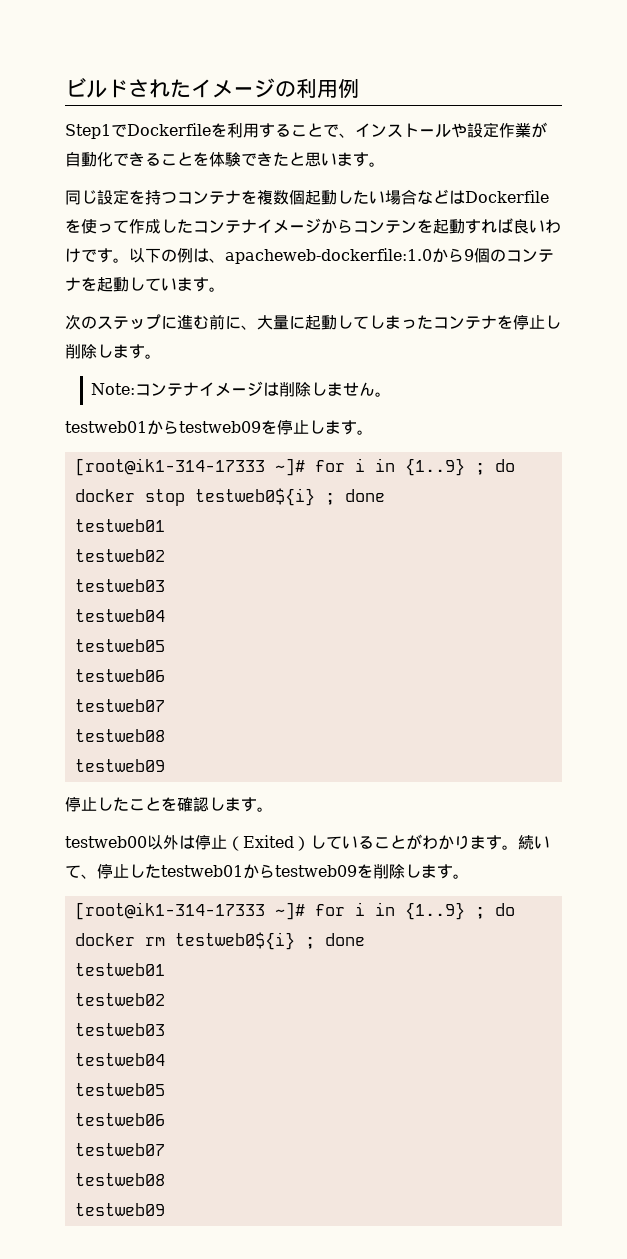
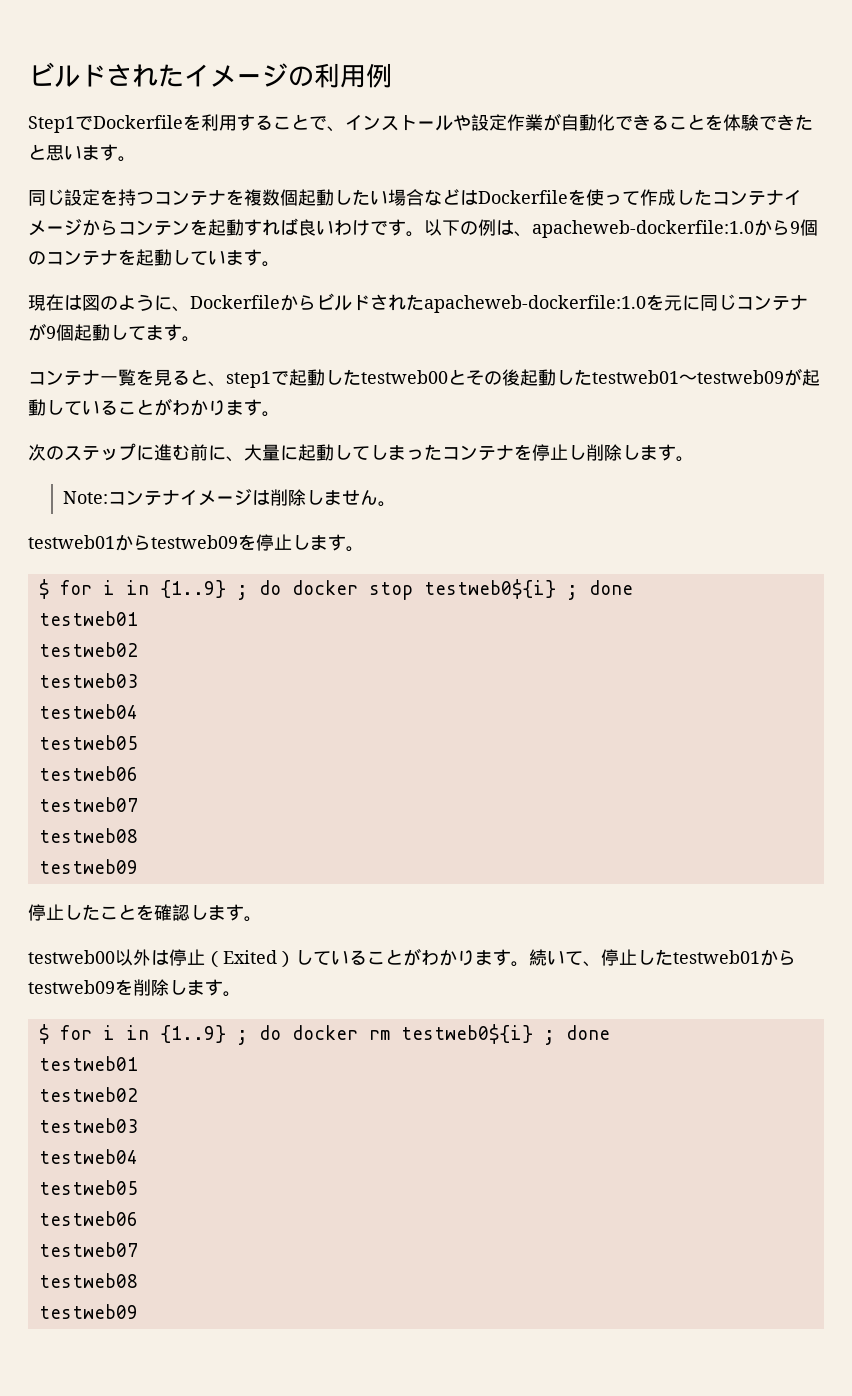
+ 現在は図のように、Dockerfileからビルドされたapacheweb-dockerfile:1.0を元に同じコンテナが9個起動してます。
+ コンテナ一覧を見ると、step1で起動したtestweb00とその後起動したtestweb01〜testweb09が起動していることがわかります。
- [root@ik1-314-17333 ~]# for i in {1..9} ; do docker stop testweb0${i} ; done
+ $ for i in {1..9} ; do docker stop testweb0${i} ; done
- [root@ik1-314-17333 ~]# for i in {1..9} ; do docker rm testweb0${i} ; done
+ $ for i in {1..9} ; do docker rm testweb0${i} ; done

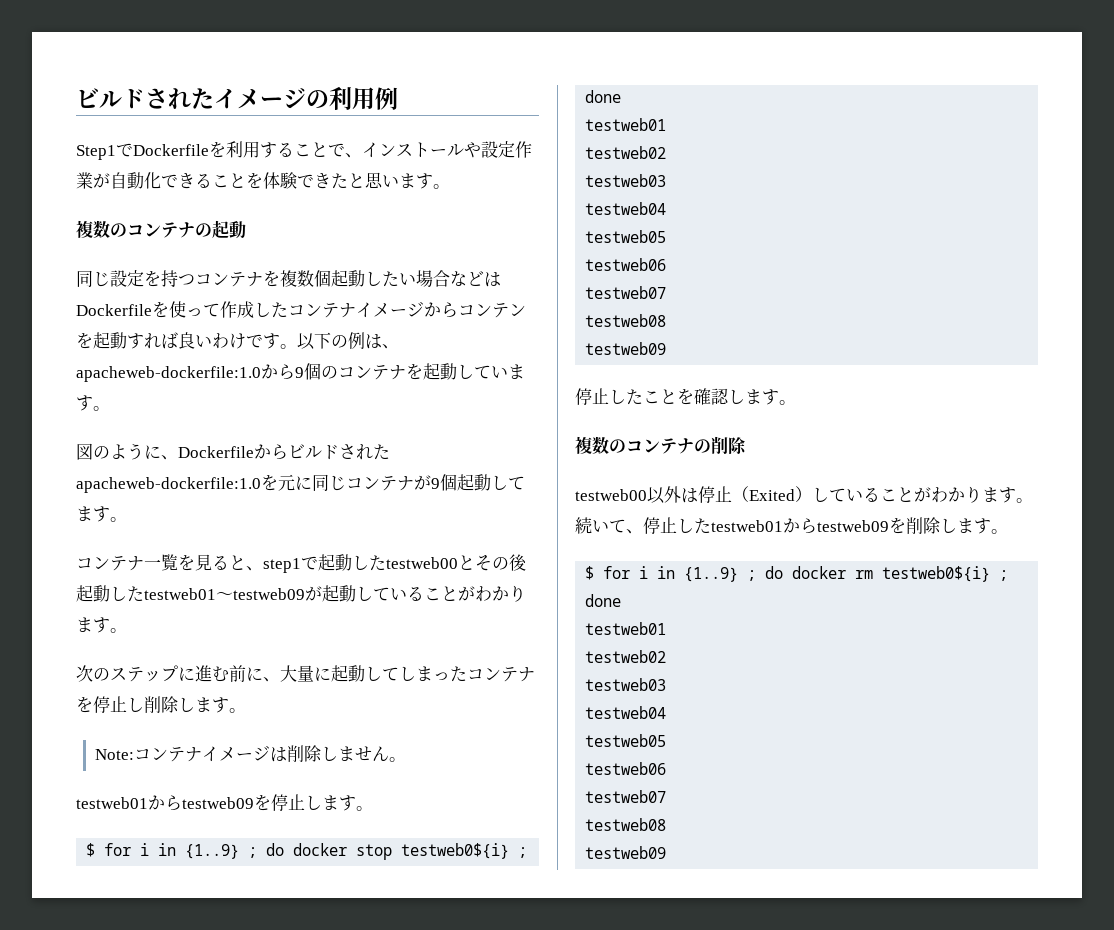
+ 複数のコンテナの起動
- 現在は図のように、Dockerfileからビルドされたapacheweb-dockerfile:1.0を元に同じコンテナが9個起動してます。
+ 図のように、Dockerfileからビルドされたapacheweb-dockerfile:1.0を元に同じコンテナが9個起動してます。
+ 複数のコンテナの削除

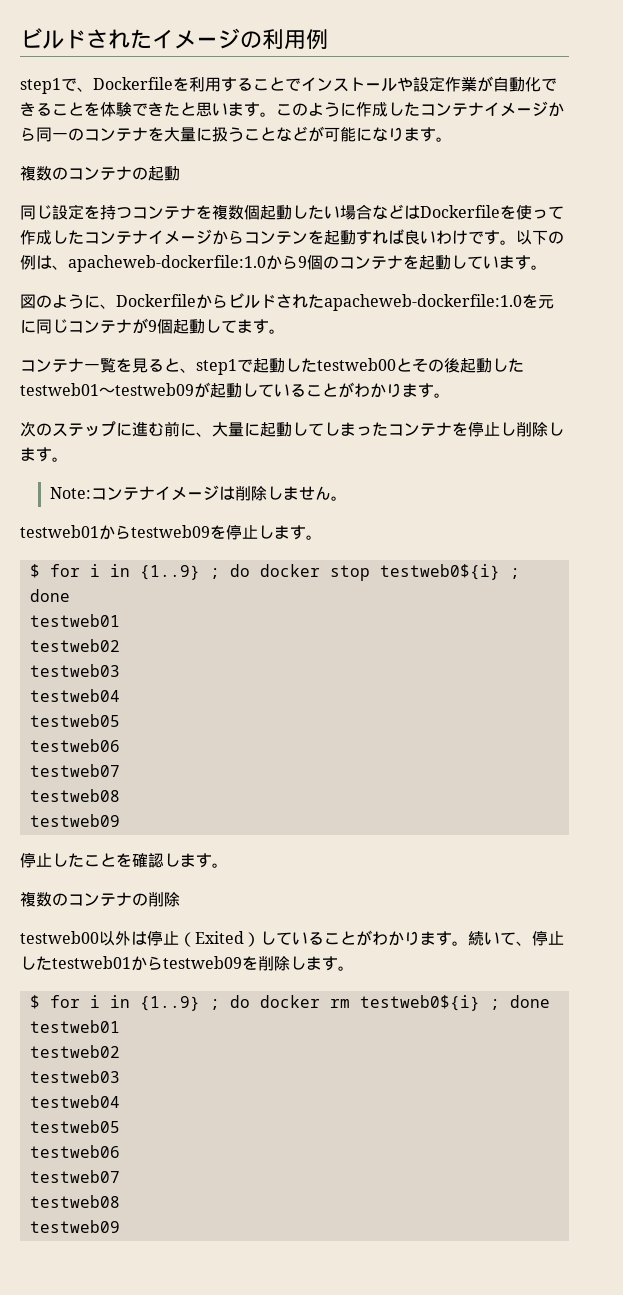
- Step1でDockerfileを利用することで、インストールや設定作業が自動化できることを体験できたと思います。
+ step1で、Dockerfileを利用することでインストールや設定作業が自動化できることを体験できたと思います。このように作成したコンテナイメージから同一のコンテナを大量に扱うことなどが可能になります。

